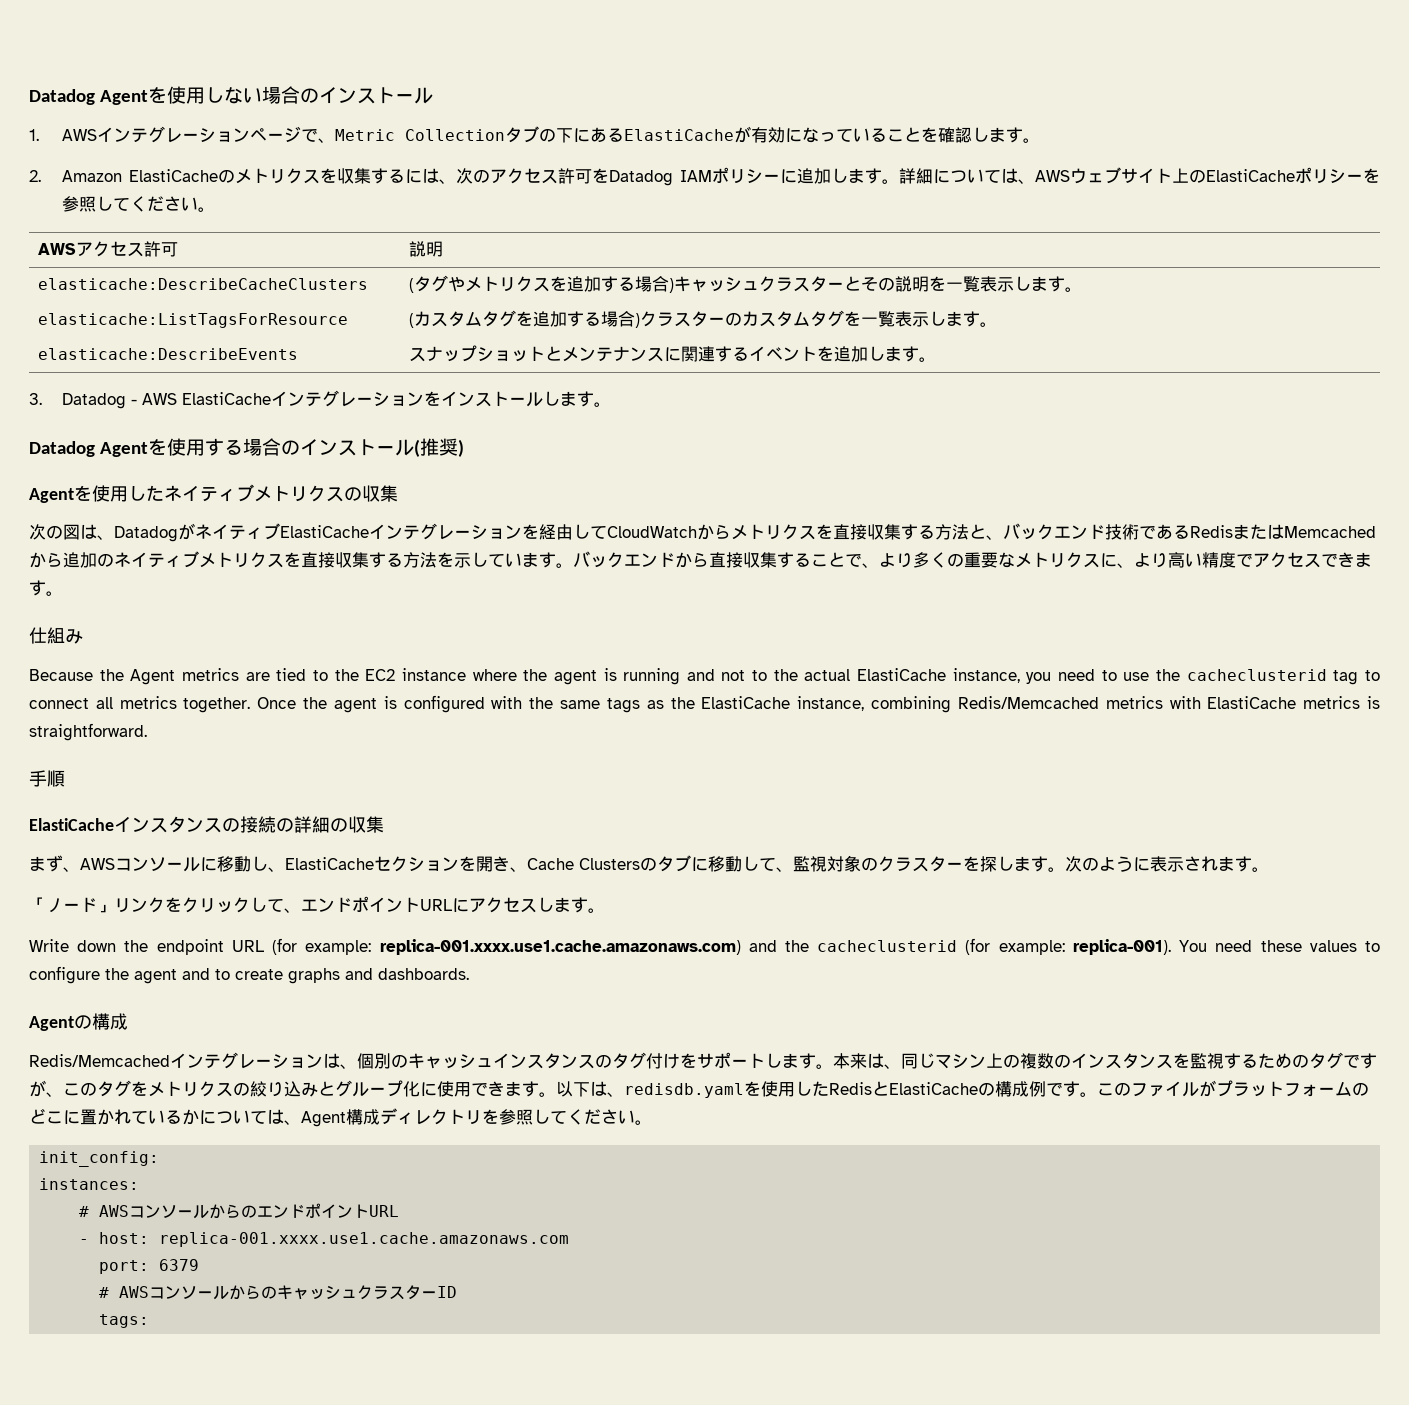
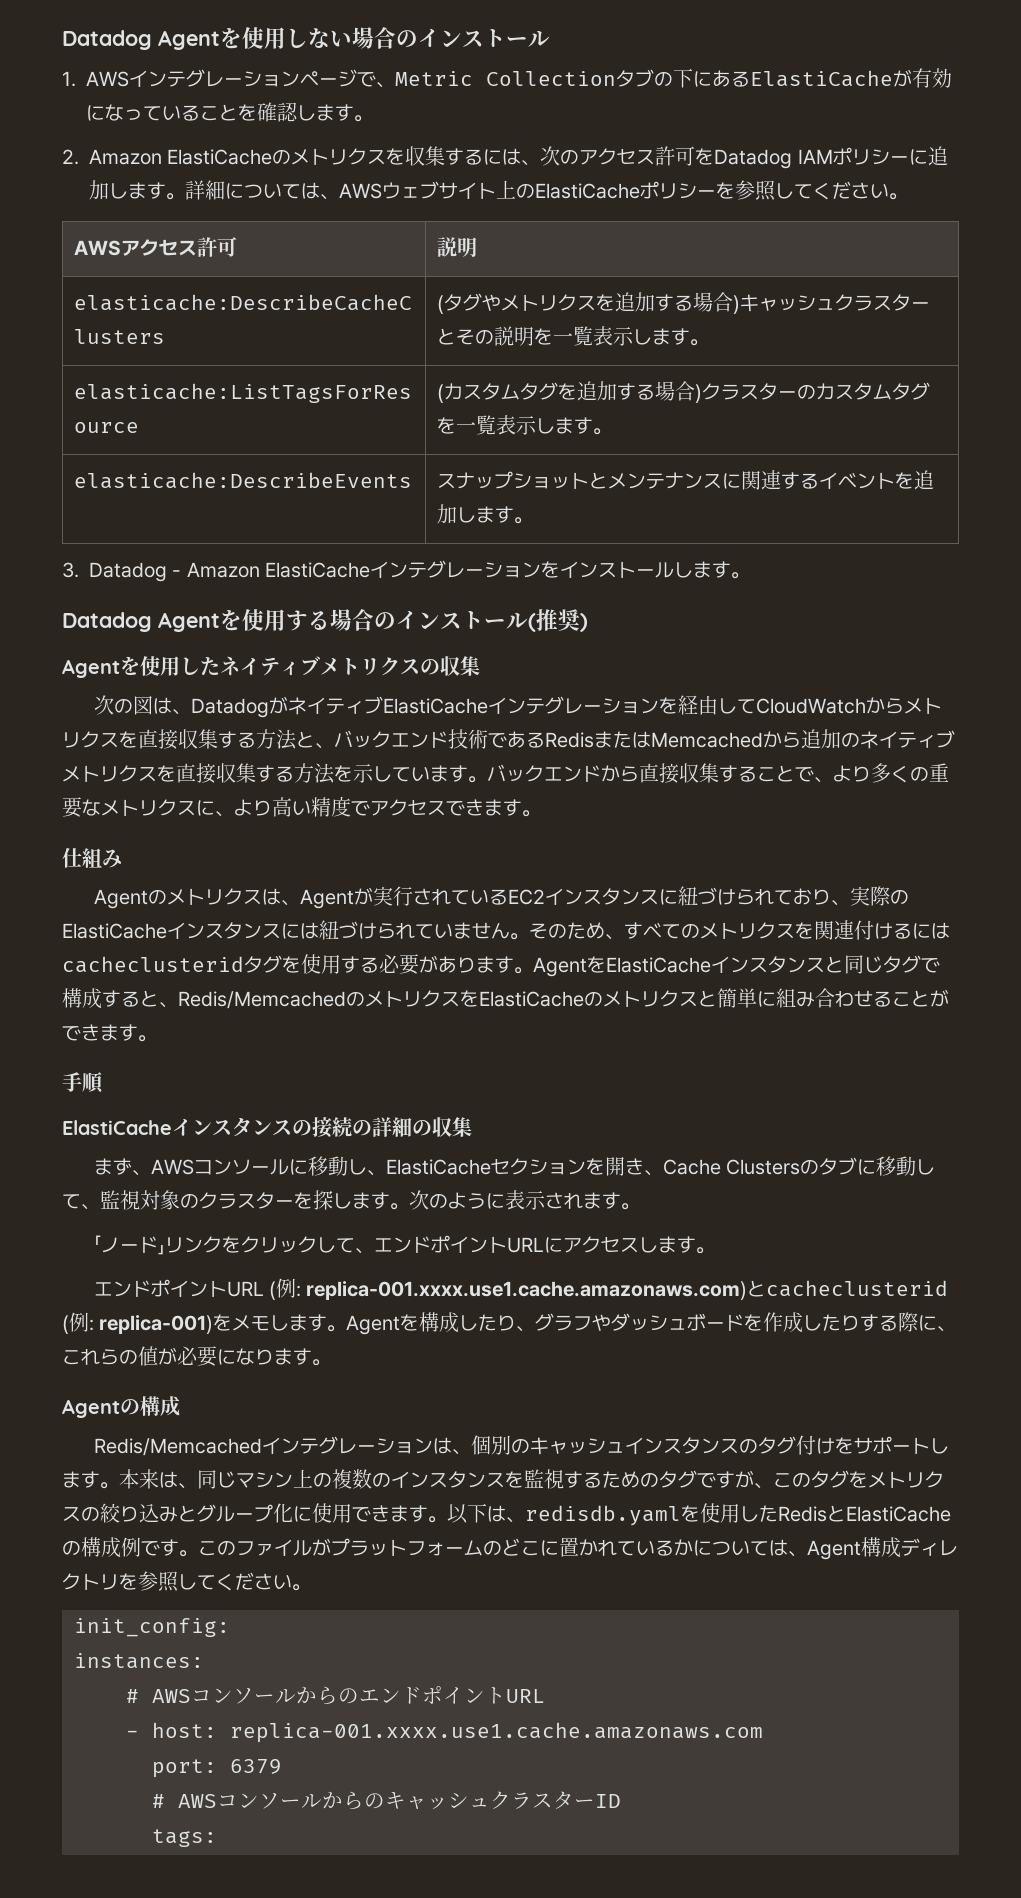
- 3. Datadog - AWS ElastiCacheインテグレーションをインストールします。
+ 3. Datadog - Amazon ElastiCacheインテグレーションをインストールします。
- Because the Agent metrics are tied to the EC2 instance where the agent is running and not to the actual ElastiCache instance, you need to use the cacheclusterid tag to connect all metrics together. Once the agent is configured with the same tags as the ElastiCache instance, combining Redis/Memcached metrics with ElastiCache metrics is straightforward.
+ Agentのメトリクスは、Agentが実行されているEC2インスタンスに紐づけられており、実際のElastiCacheインスタンスには紐づけられていません。そのため、すべてのメトリクスを関連付けるにはcacheclusteridタグを使用する必要があります。AgentをElastiCacheインスタンスと同じタグで構成すると、Redis/MemcachedのメトリクスをElastiCacheのメトリクスと簡単に組み合わせることができます。
- Write down the endpoint URL (for example: replica-001.xxxx.use1.cache.amazonaws.com) and the cacheclusterid (for example: replica-001). You need these values to configure the agent and to create graphs and dashboards.
+ エンドポイントURL (例: replica-001.xxxx.use1.cache.amazonaws.com)とcacheclusterid (例: replica-001)をメモします。Agentを構成したり、グラフやダッシュボードを作成したりする際に、これらの値が必要になります。

